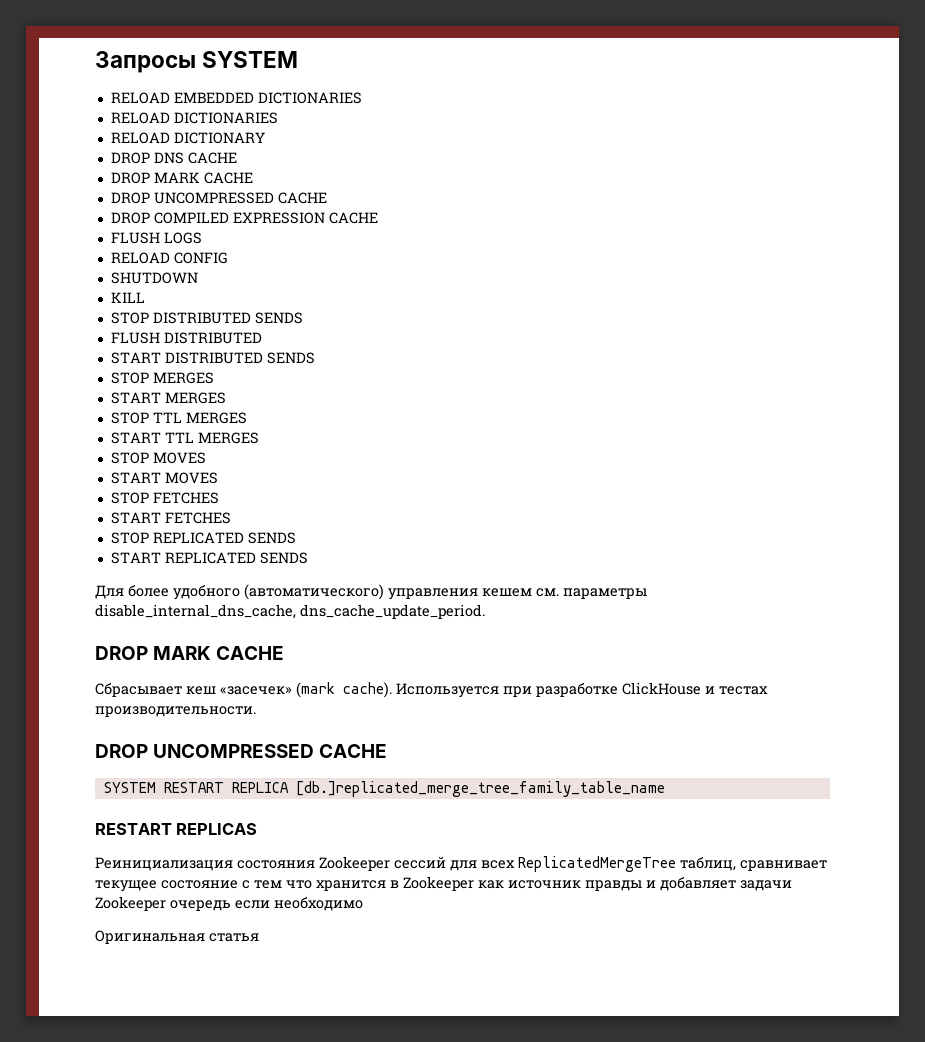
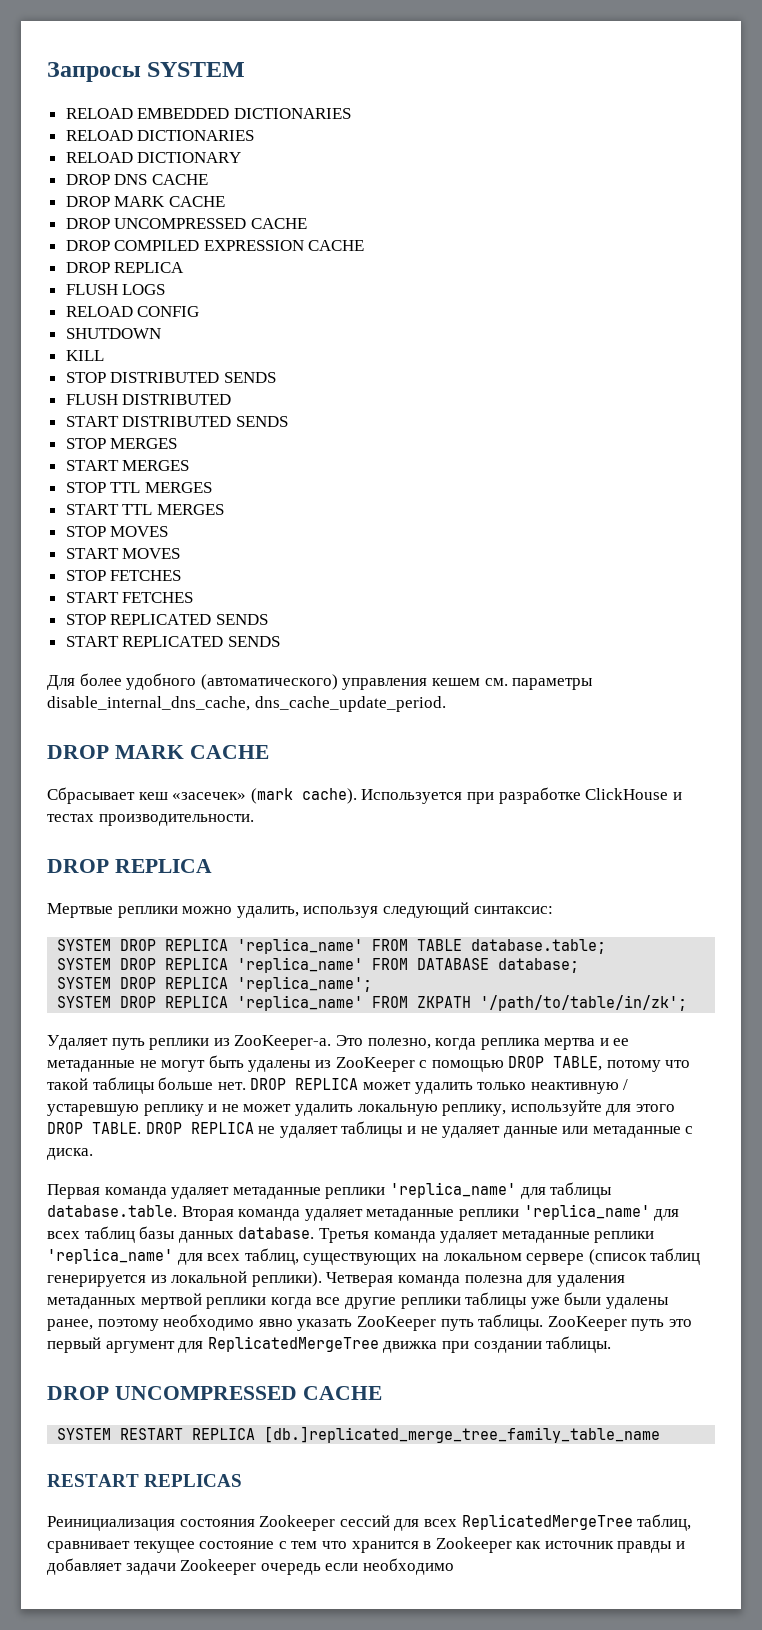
  DROP COMPILED EXPRESSION CACHE
+ DROP REPLICA
  Используется при разработке ClickHouse и тестах производительности.
+ DROP REPLICA
+ Мертвые реплики можно удалить, используя следующий синтаксис:
+ SYSTEM DROP REPLICA 'replica_name' FROM TABLE database.table;
+ SYSTEM DROP REPLICA 'replica_name' FROM DATABASE database;
+ SYSTEM DROP REPLICA 'replica_name';
+ SYSTEM DROP REPLICA 'replica_name' FROM ZKPATH '/path/to/table/in/zk';
+ Удаляет путь реплики из ZooKeeper-а. Это полезно, когда реплика мертва и ее метаданные не могут быть удалены из ZooKeeper с помощью DROP TABLE, потому что такой таблицы больше нет. DROP REPLICA может удалить только неактивную / устаревшую реплику и не может удалить локальную реплику, используйте для этого DROP TABLE. DROP REPLICA не удаляет таблицы и не удаляет данные или метаданные с диска.
+ Первая команда удаляет метаданные реплики 'replica_name' для таблицы database.table. Вторая команда удаляет метаданные реплики 'replica_name' для всех таблиц базы данных database. Третья команда удаляет метаданные реплики 'replica_name' для всех таблиц, существующих на локальном сервере (список таблиц генерируется из локальной реплики). Четверая команда полезна для удаления метаданных мертвой реплики когда все другие реплики таблицы уже были удалены ранее, поэтому необходимо явно указать ZooKeeper путь таблицы. ZooKeeper путь это первый аргумент для ReplicatedMergeTree движка при создании таблицы.
- Оригинальная статья

